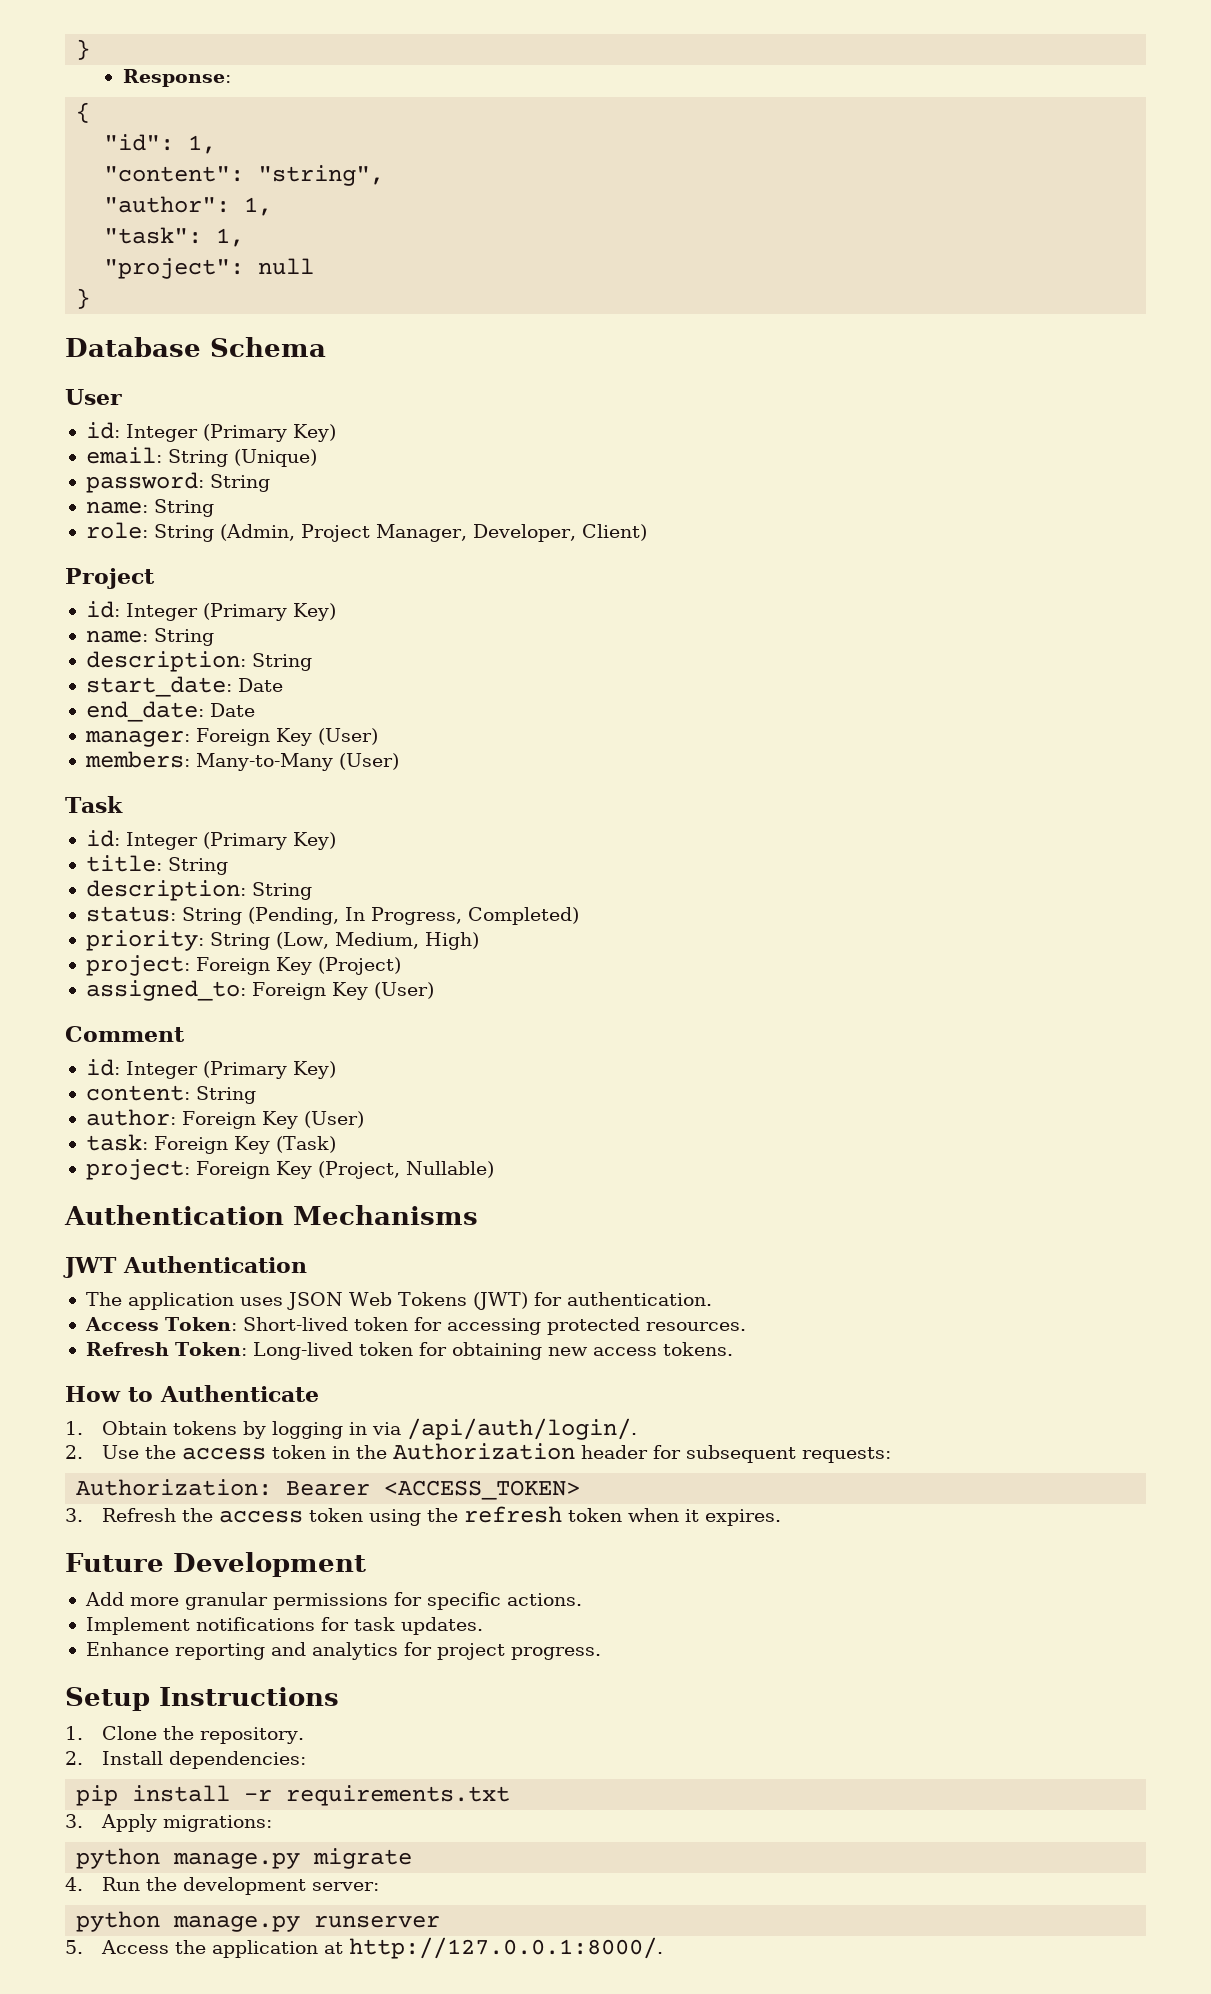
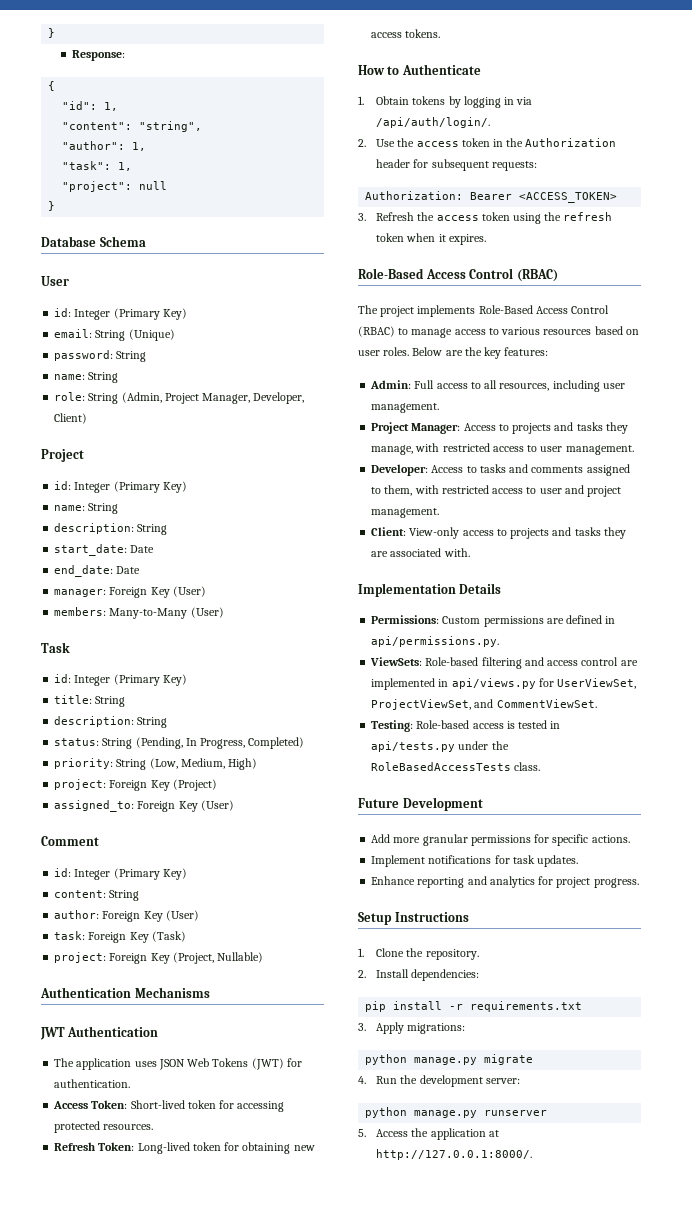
  3. Refresh the access token using the refresh token when it expires.
+ Role-Based Access Control (RBAC)
+ The project implements Role-Based Access Control (RBAC) to manage access to various resources based on user roles. Below are the key features:
+ Admin: Full access to all resources, including user management.
+ Project Manager: Access to projects and tasks they manage, with restricted access to user management.
+ Developer: Access to tasks and comments assigned to them, with restricted access to user and project management.
+ Client: View-only access to projects and tasks they are associated with.
+ Implementation Details
+ Permissions: Custom permissions are defined in api/permissions.py.
+ ViewSets: Role-based filtering and access control are implemented in api/views.py for UserViewSet, ProjectViewSet, and CommentViewSet.
+ Testing: Role-based access is tested in api/tests.py under the RoleBasedAccessTests class.

